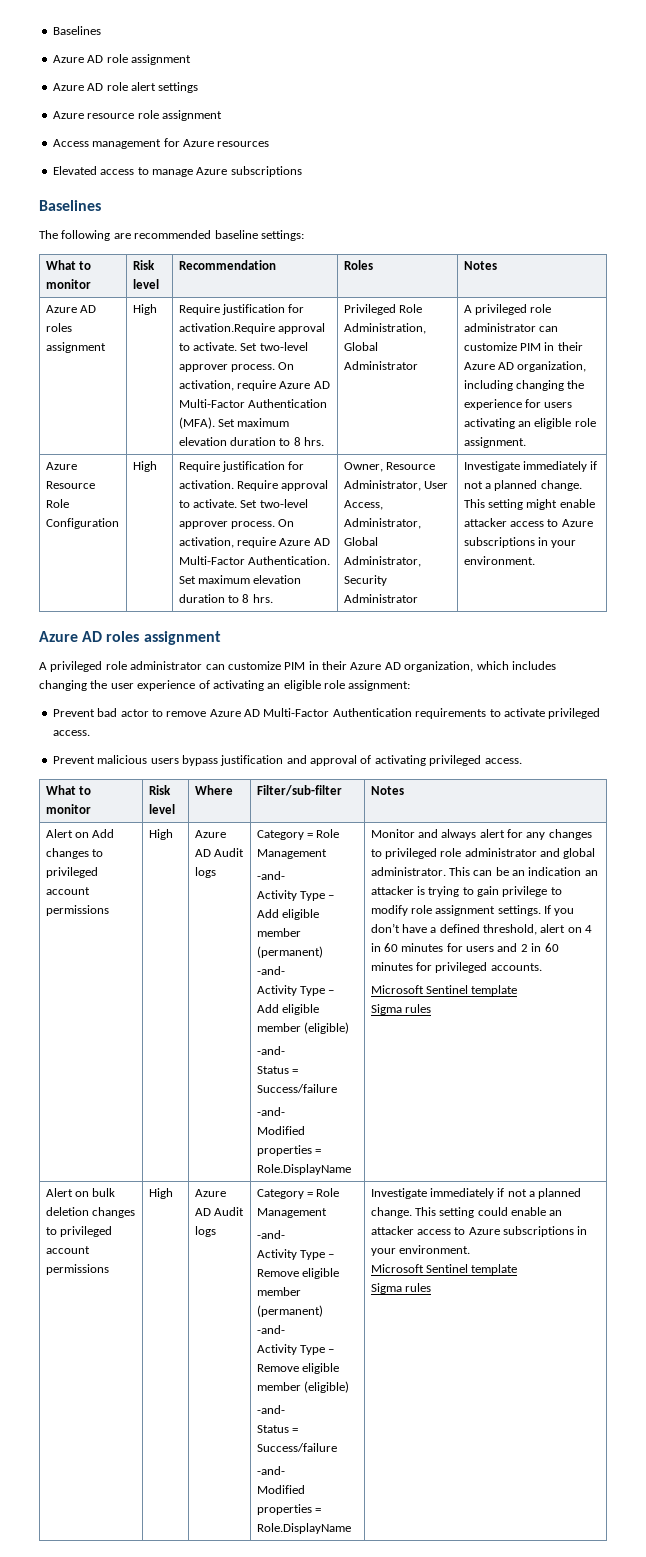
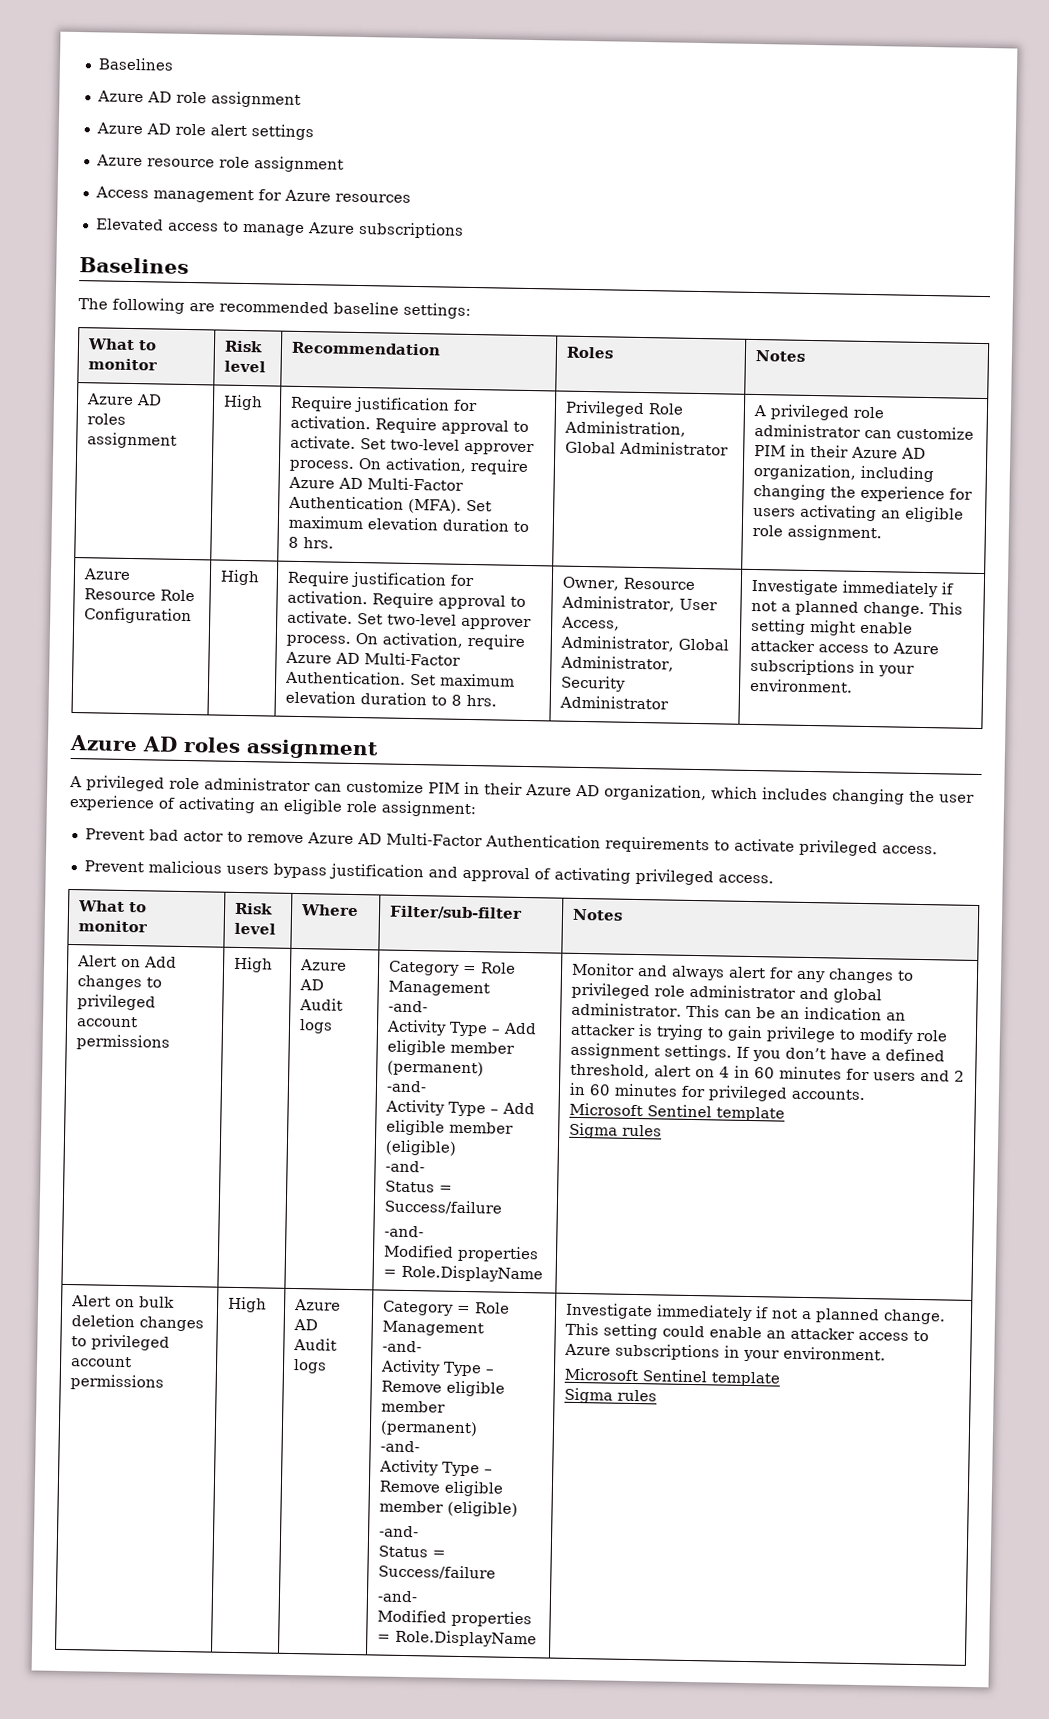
- Azure AD roles assignment | High | Require justification for activation.Require approval to activate.
+ Azure AD roles assignment | High | Require justification for activation. Require approval to activate.

